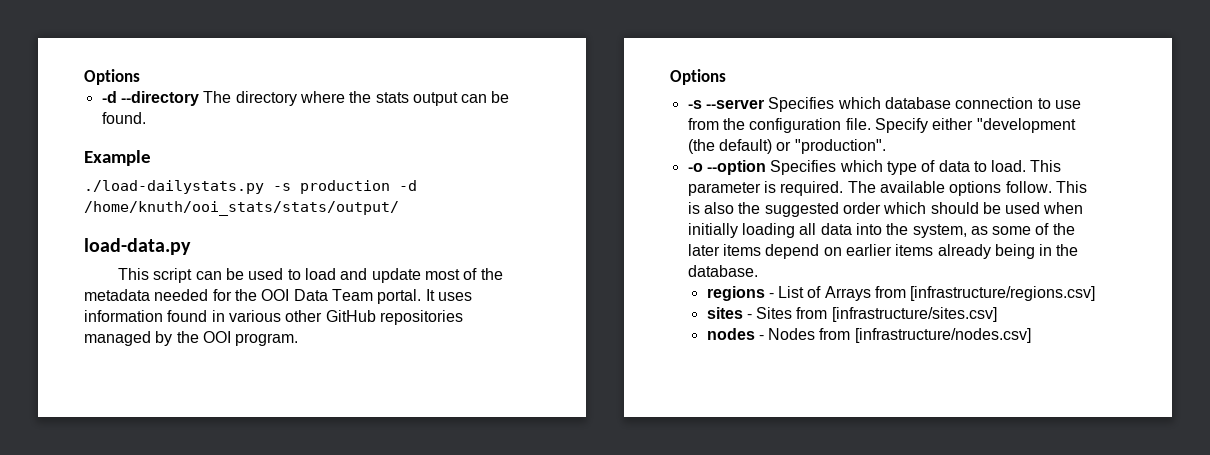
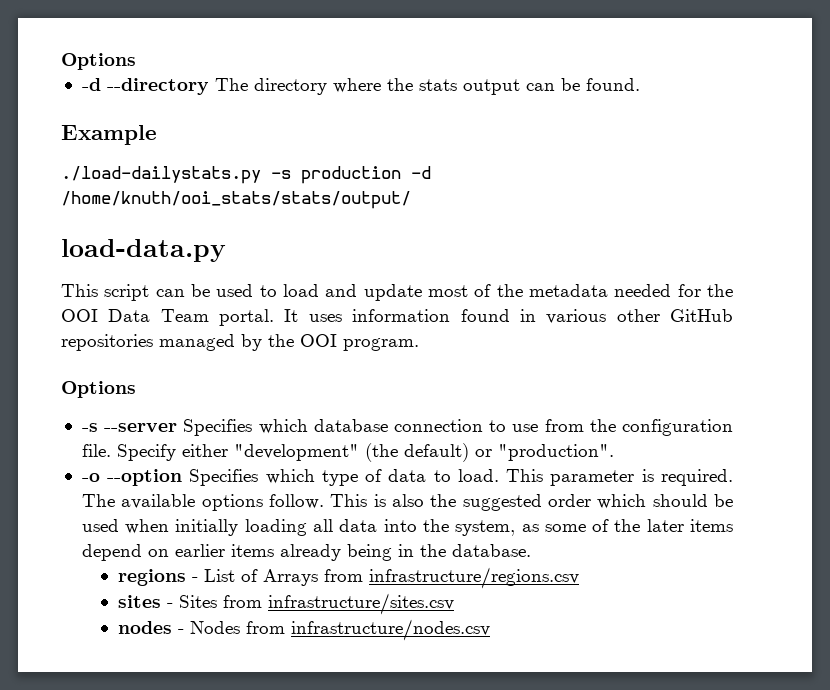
- Specify either "development (the default) or "production".
+ Specify either "development" (the default) or "production".
- regions - List of Arrays from [infrastructure/regions.csv]
+ regions - List of Arrays from infrastructure/regions.csv
- sites - Sites from [infrastructure/sites.csv]
+ sites - Sites from infrastructure/sites.csv
- nodes - Nodes from [infrastructure/nodes.csv]
+ nodes - Nodes from infrastructure/nodes.csv

